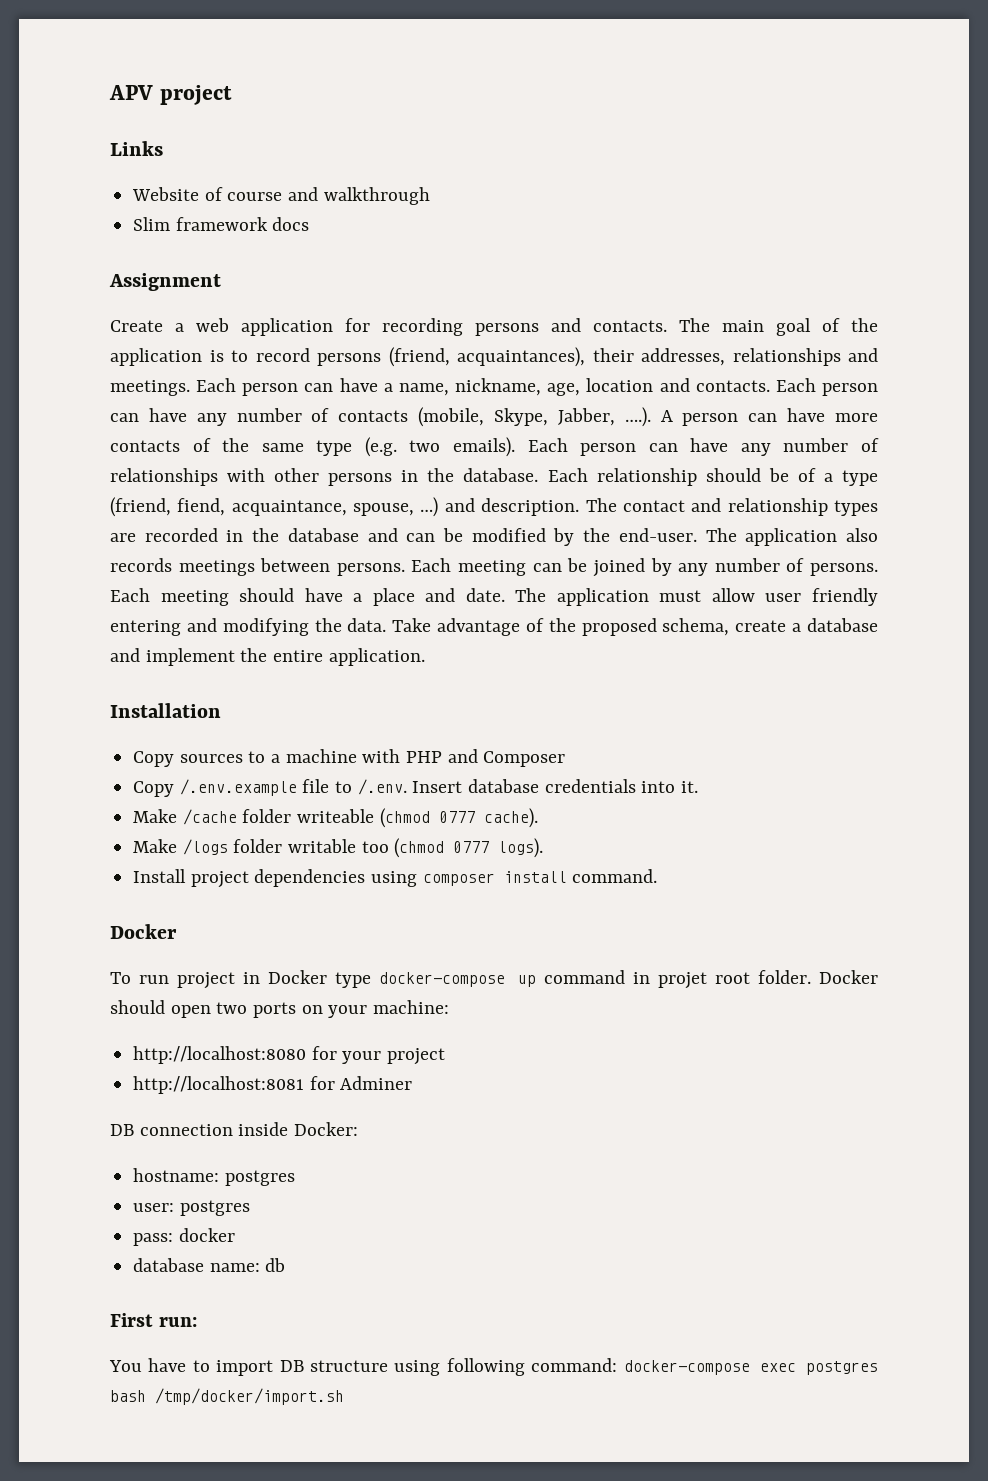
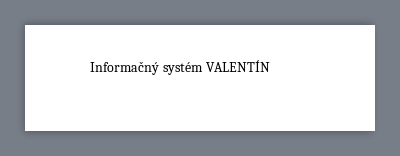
- APV project
- Links
- Website of course and walkthrough
- Slim framework docs
- Assignment
- Create a web application for recording persons and contacts. The main goal of the application is to record persons (friend, acquaintances), their addresses, relationships and meetings. Each person can have a name, nickname, age, location and contacts. Each person can have any number of contacts (mobile, Skype, Jabber, ….). A person can have more contacts of the same type (e.g. two emails). Each person can have any number of relationships with other persons in the database. Each relationship should be of a type (friend, fiend, acquaintance, spouse, …) and description. The contact and relationship types are recorded in the database and can be modified by the end-user. The application also records meetings between persons. Each meeting can be joined by any number of persons. Each meeting should have a place and date. The application must allow user friendly entering and modifying the data. Take advantage of the proposed schema, create a database and implement the entire application.
- Installation
- Copy sources to a machine with PHP and Composer
- Copy /.env.example file to /.env. Insert database credentials into it.
- Make /cache folder writeable (chmod 0777 cache).
- Make /logs folder writable too (chmod 0777 logs).
- Install project dependencies using composer install command.
- Docker
- To run project in Docker type docker-compose up command in projet root folder. Docker should open two ports on your machine:
- http://localhost:8080 for your project
- http://localhost:8081 for Adminer
- DB connection inside Docker:
- hostname: postgres
- user: postgres
- pass: docker
- database name: db
- First run:
- You have to import DB structure using following command: docker-compose exec postgres bash /tmp/docker/import.sh
+ Informačný systém VALENTÍN

